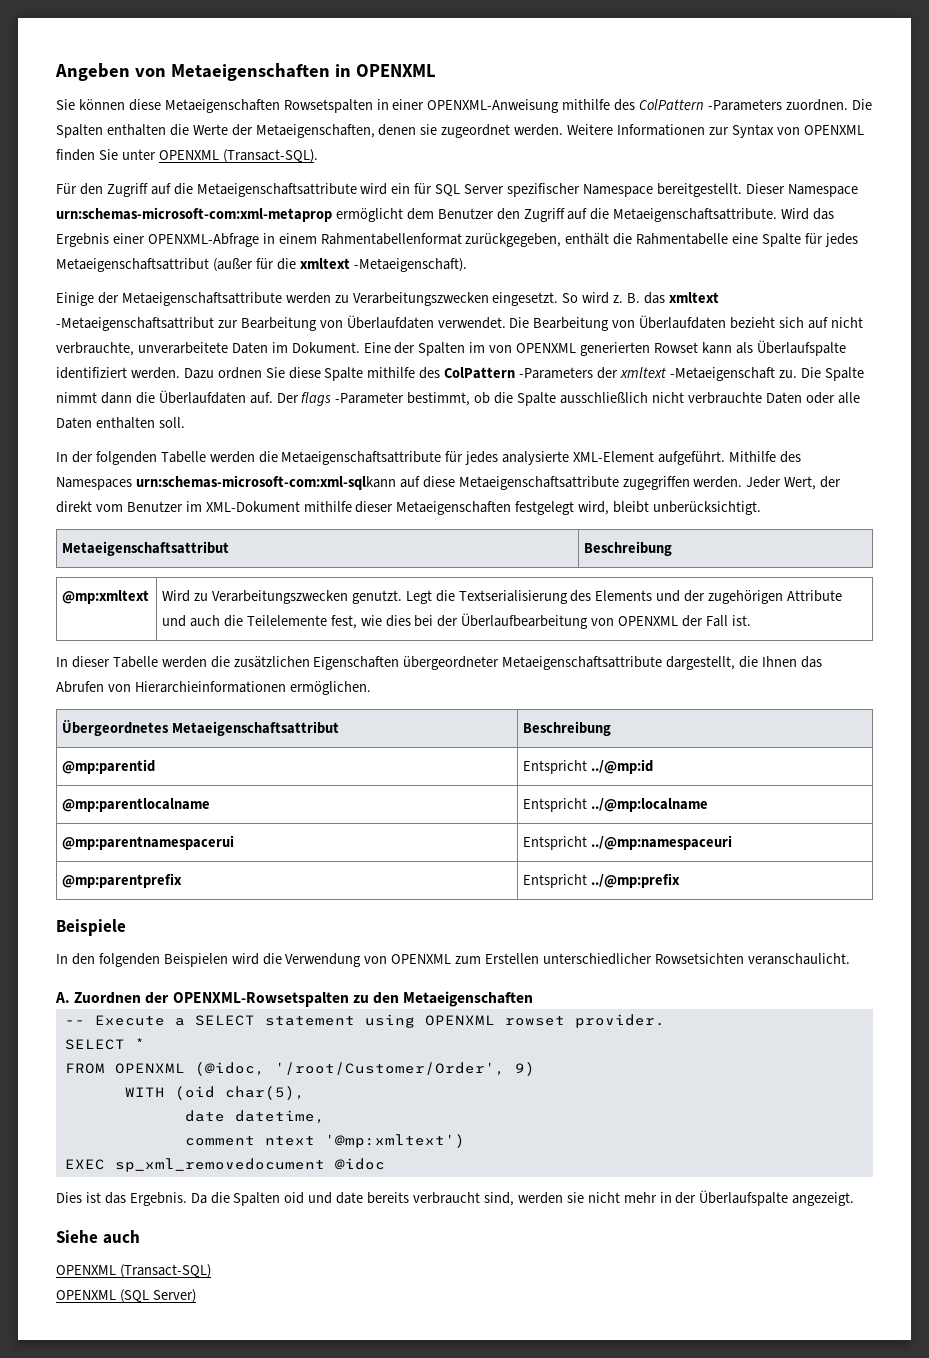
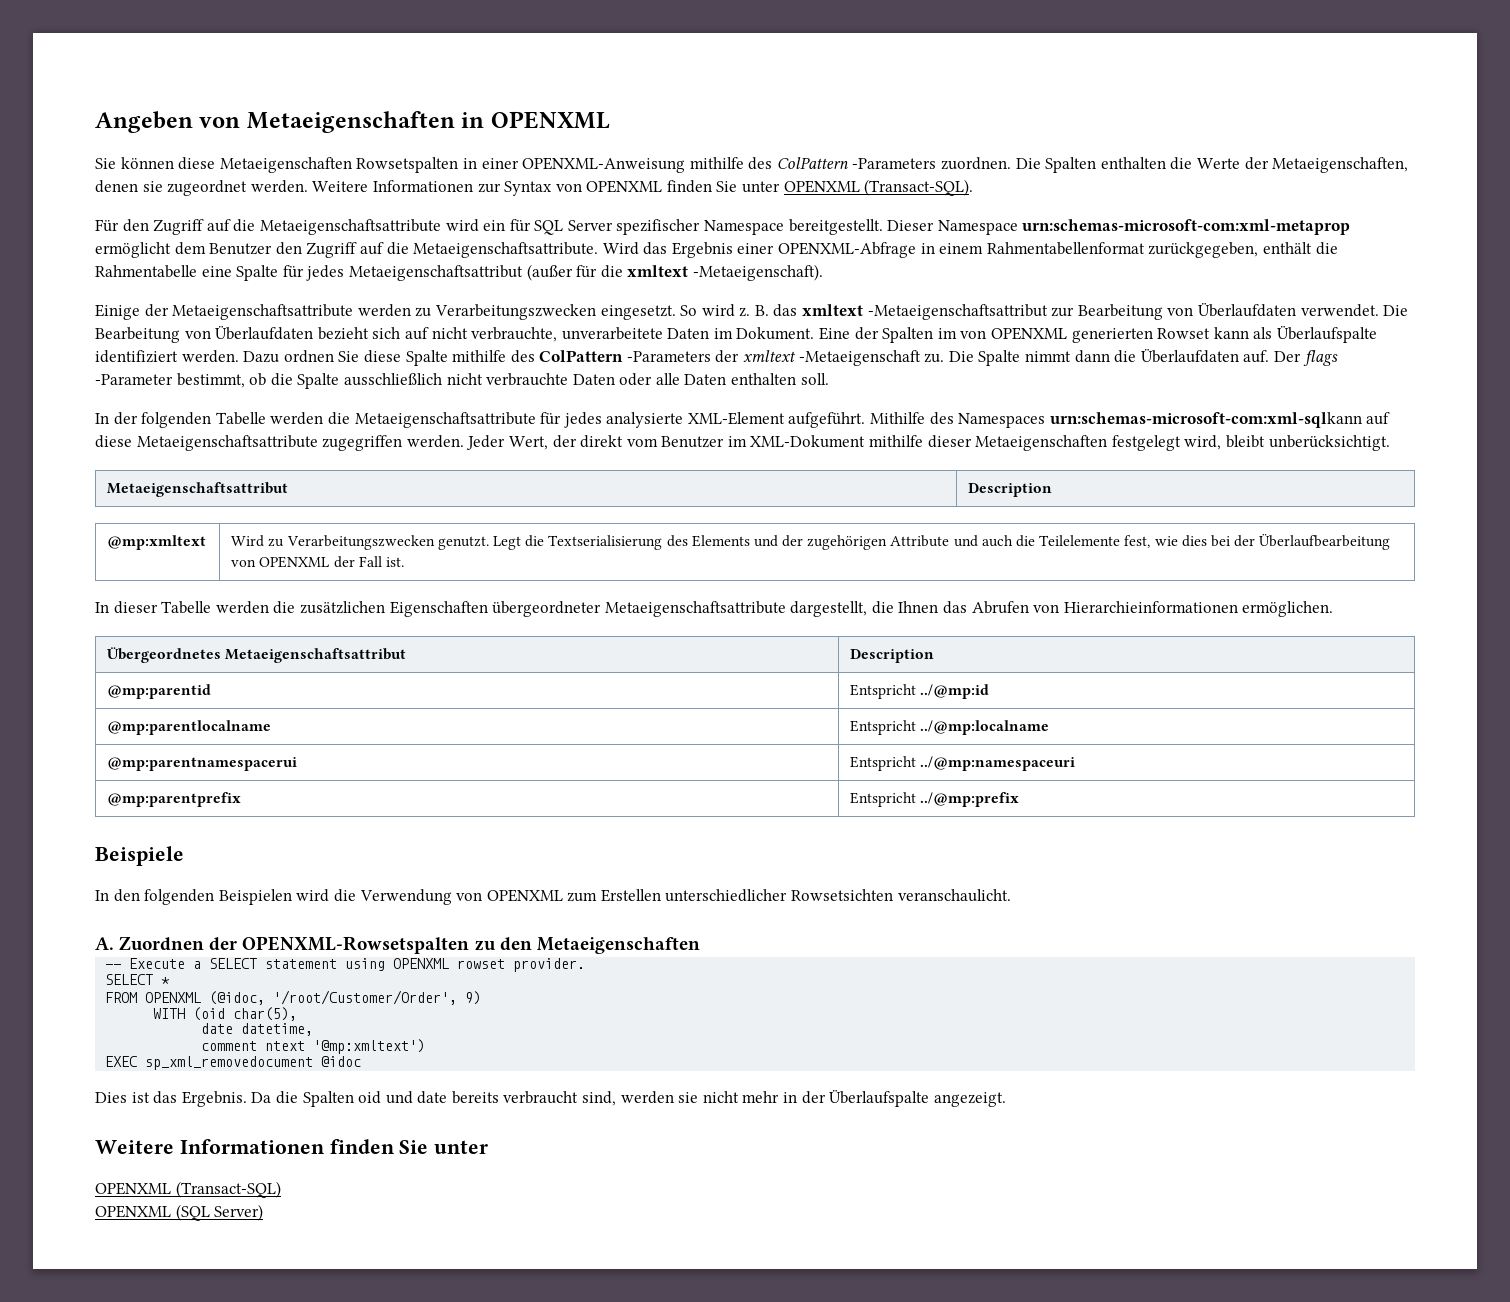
  Jeder Wert, der direkt vom Benutzer im XML-Dokument mithilfe dieser Metaeigenschaften festgelegt wird, bleibt unberücksichtigt.
- Metaeigenschaftsattribut | Beschreibung
+ Metaeigenschaftsattribut | Description
- Übergeordnetes Metaeigenschaftsattribut | Beschreibung
+ Übergeordnetes Metaeigenschaftsattribut | Description
- Siehe auch
+ Weitere Informationen finden Sie unter

